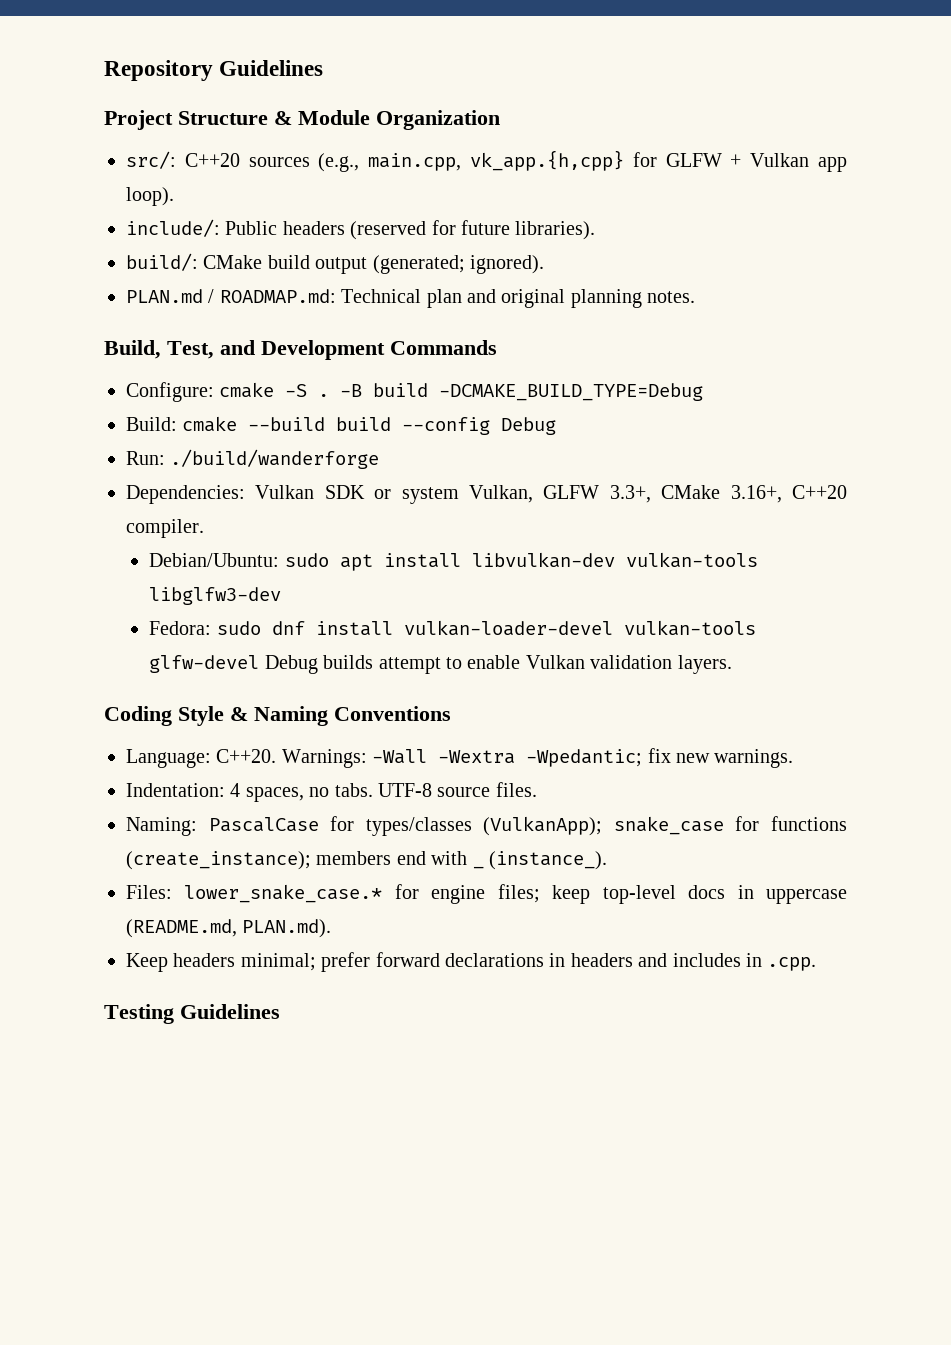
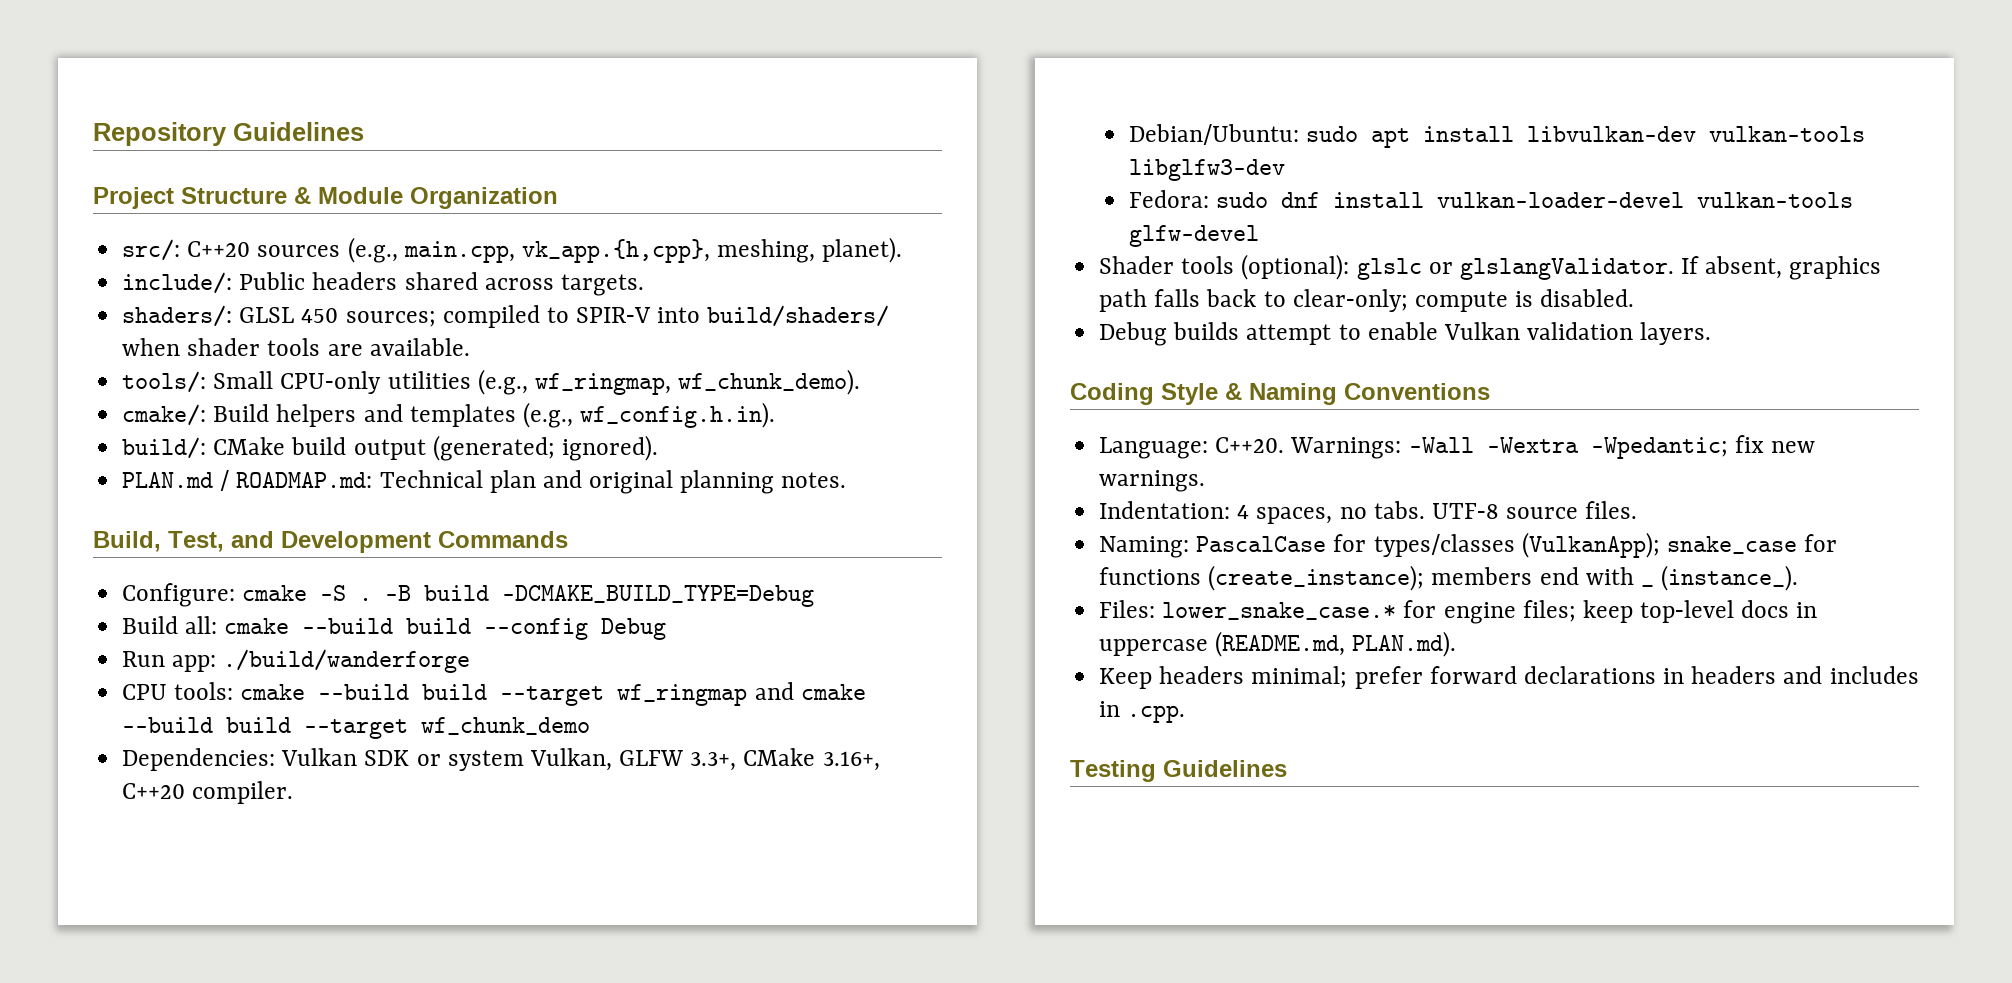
- src/: C++20 sources (e.g., main.cpp, vk_app.{h,cpp} for GLFW + Vulkan app loop).
- include/: Public headers (reserved for future libraries).
+ src/: C++20 sources (e.g., main.cpp, vk_app.{h,cpp}, meshing, planet).
+ include/: Public headers shared across targets.
+ shaders/: GLSL 450 sources; compiled to SPIR‑V into build/shaders/ when shader tools are available.
+ tools/: Small CPU‑only utilities (e.g., wf_ringmap, wf_chunk_demo).
+ cmake/: Build helpers and templates (e.g., wf_config.h.in).
- Build: cmake --build build --config Debug
+ Build all: cmake --build build --config Debug
- Run: ./build/wanderforge
+ Run app: ./build/wanderforge
+ CPU tools: cmake --build build --target wf_ringmap and cmake --build build --target wf_chunk_demo
- Fedora: sudo dnf install vulkan-loader-devel vulkan-tools glfw-devel Debug builds attempt to enable Vulkan validation layers.
+ Fedora: sudo dnf install vulkan-loader-devel vulkan-tools glfw-devel
+ Shader tools (optional): glslc or glslangValidator. If absent, graphics path falls back to clear‑only; compute is disabled.
+ Debug builds attempt to enable Vulkan validation layers.

